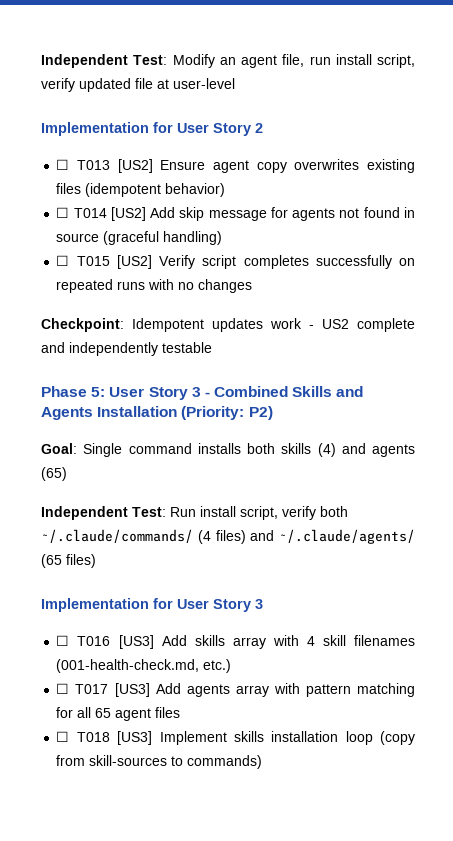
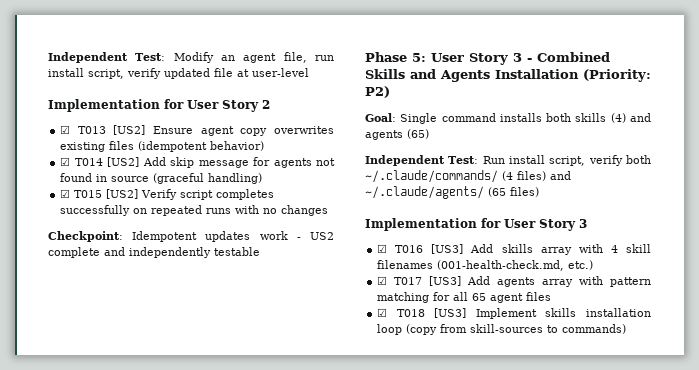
- ☐ T013 [US2] Ensure agent copy overwrites existing files (idempotent behavior)
+ ☑ T013 [US2] Ensure agent copy overwrites existing files (idempotent behavior)
- ☐ T014 [US2] Add skip message for agents not found in source (graceful handling)
+ ☑ T014 [US2] Add skip message for agents not found in source (graceful handling)
- ☐ T015 [US2] Verify script completes successfully on repeated runs with no changes
+ ☑ T015 [US2] Verify script completes successfully on repeated runs with no changes
- ☐ T016 [US3] Add skills array with 4 skill filenames (001-health-check.md, etc.)
+ ☑ T016 [US3] Add skills array with 4 skill filenames (001-health-check.md, etc.)
- ☐ T017 [US3] Add agents array with pattern matching for all 65 agent files
+ ☑ T017 [US3] Add agents array with pattern matching for all 65 agent files
- ☐ T018 [US3] Implement skills installation loop (copy from skill-sources to commands)
+ ☑ T018 [US3] Implement skills installation loop (copy from skill-sources to commands)

